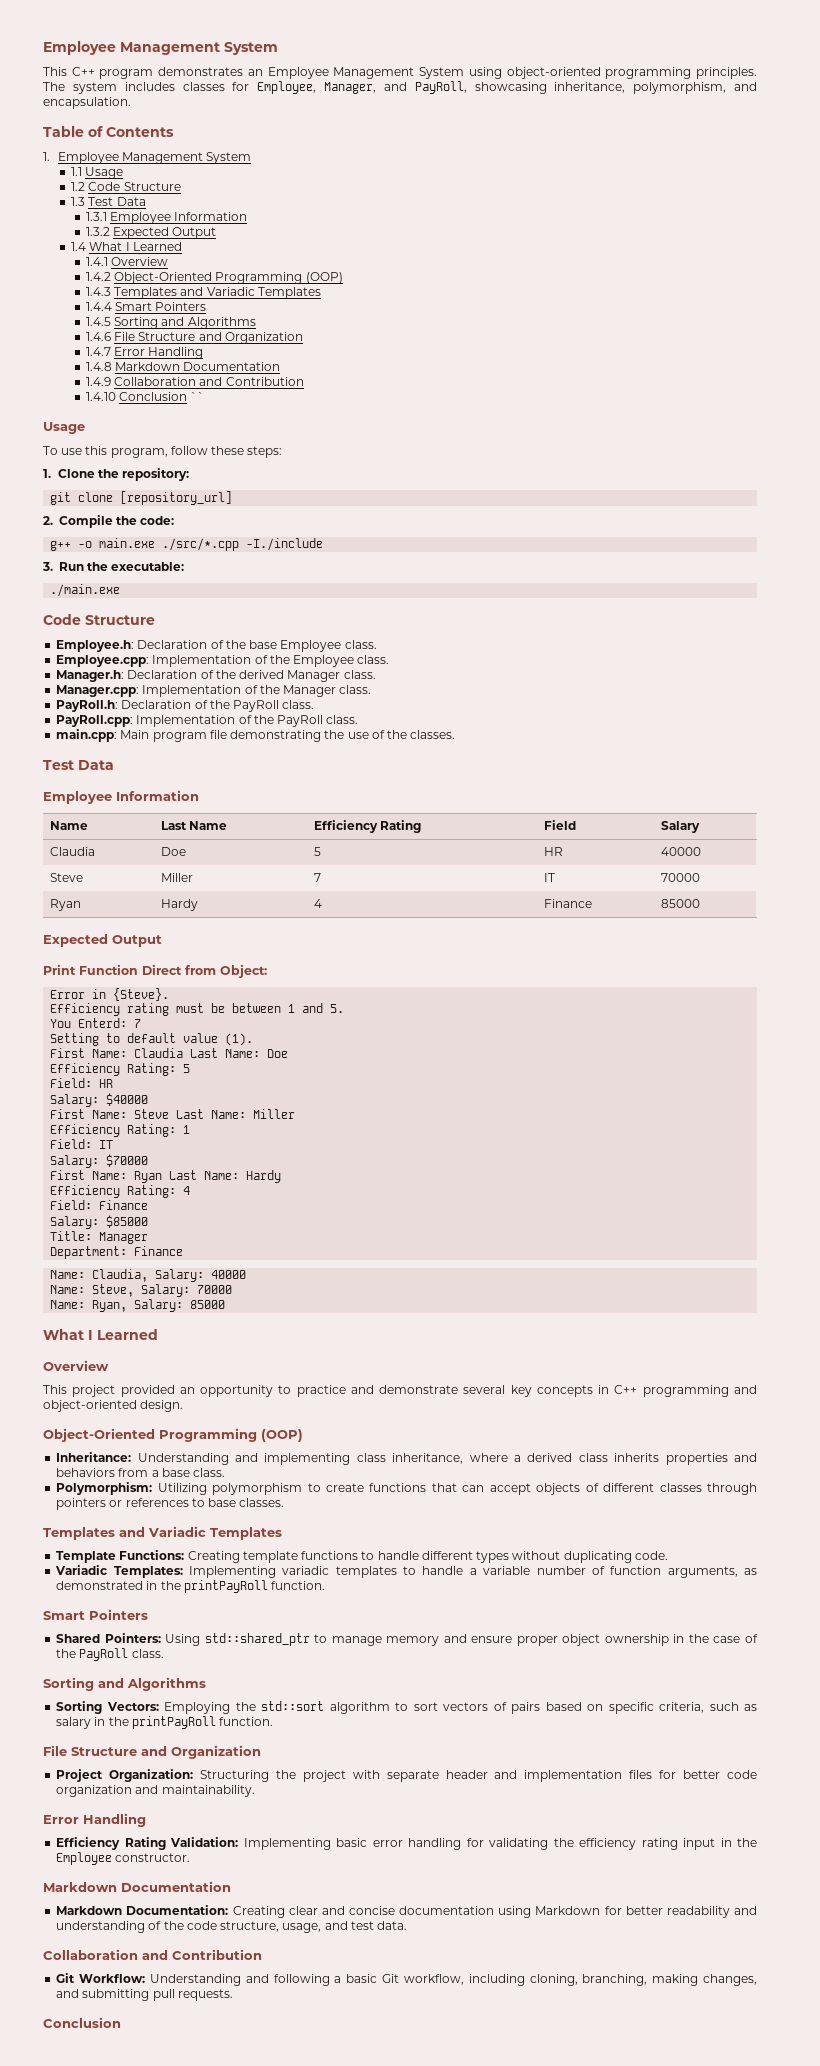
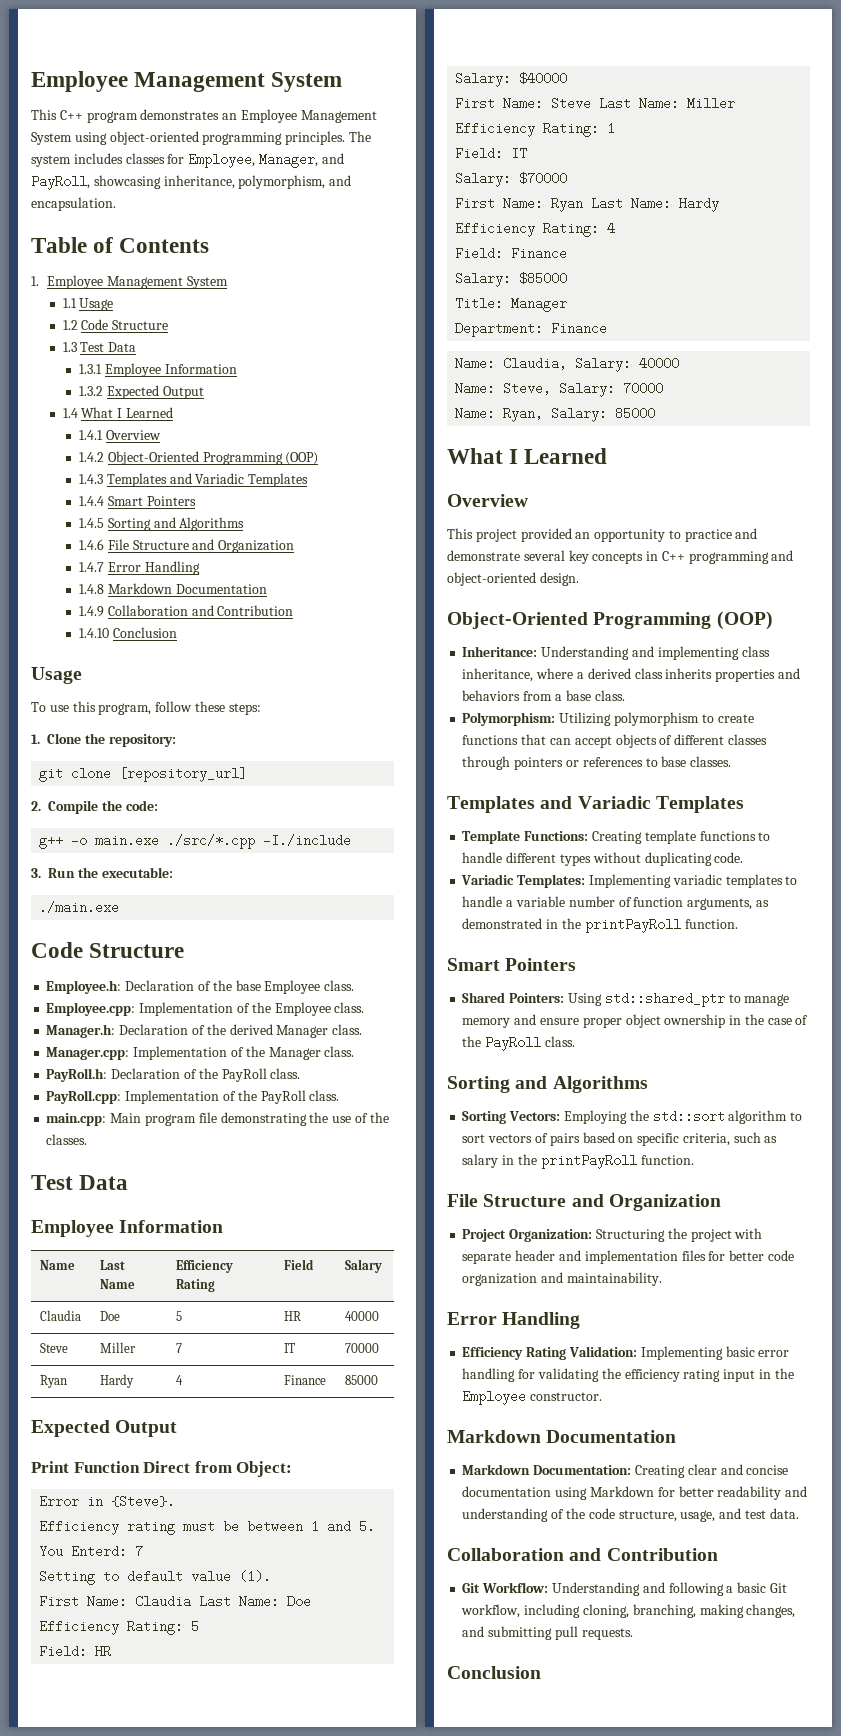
- 1.4.10 Conclusion ``
+ 1.4.10 Conclusion

